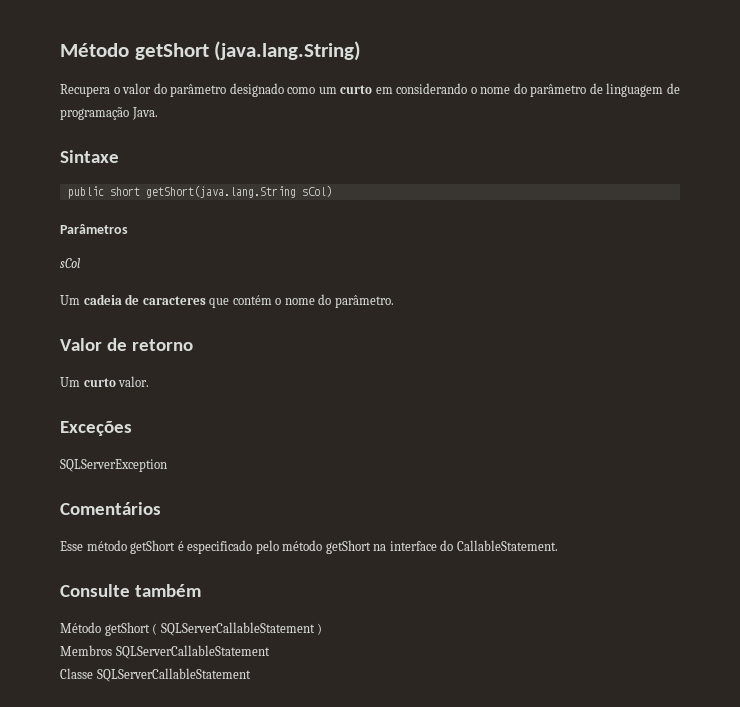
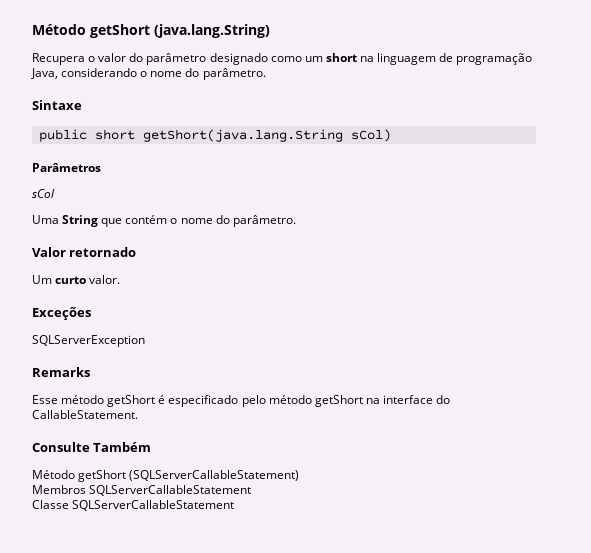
- Recupera o valor do parâmetro designado como um curto em considerando o nome do parâmetro de linguagem de programação Java.
+ Recupera o valor do parâmetro designado como um short na linguagem de programação Java, considerando o nome do parâmetro.
- Um cadeia de caracteres que contém o nome do parâmetro.
+ Uma String que contém o nome do parâmetro.
- Valor de retorno
+ Valor retornado
- Comentários
+ Remarks
- Consulte também
- Método getShort ( SQLServerCallableStatement )
+ Consulte Também
+ Método getShort (SQLServerCallableStatement)

